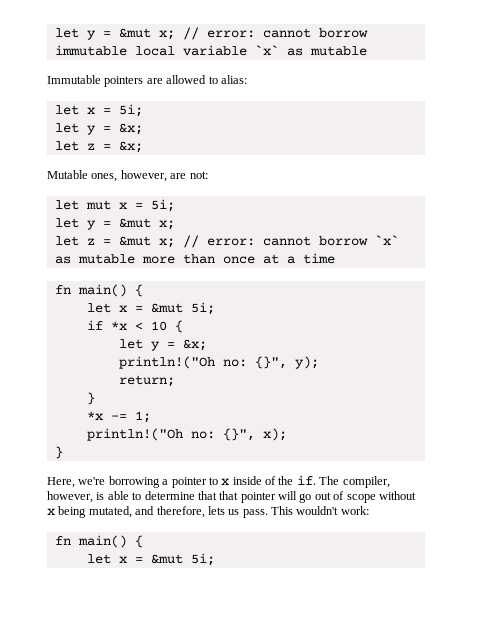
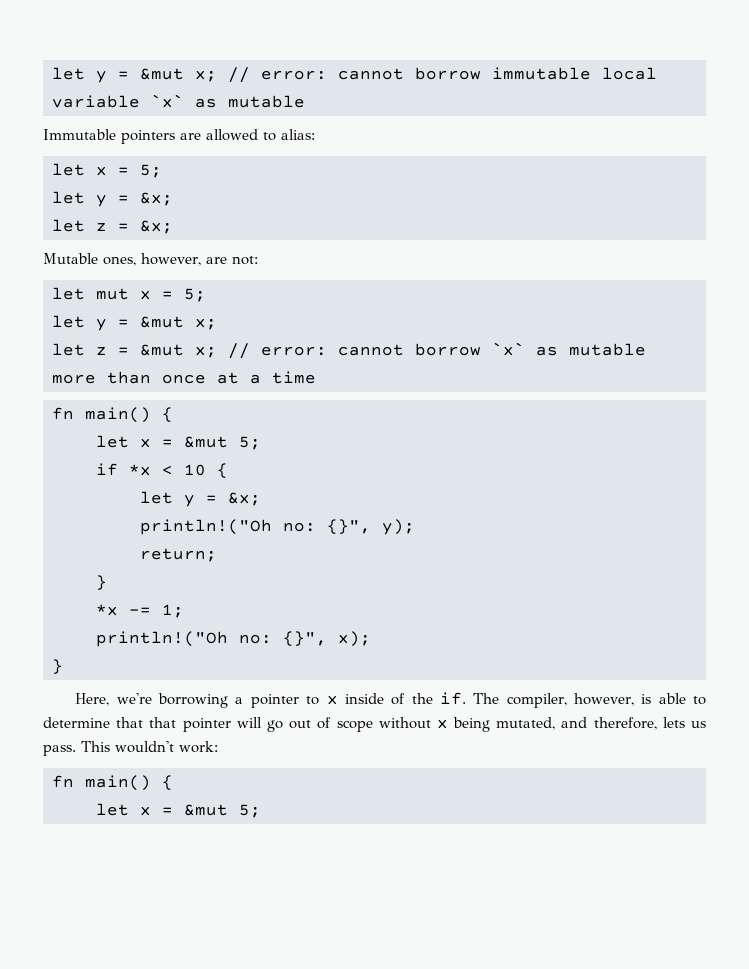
- let x = 5i;
+ let x = 5;
- let mut x = 5i;
+ let mut x = 5;
  let z = &mut x; // error: cannot borrow `x` as mutable more than once at a time
  fn main() {
- let x = &mut 5i;
+ let x = &mut 5;
  This wouldn't work:
  fn main() {
- let x = &mut 5i;
+ let x = &mut 5;

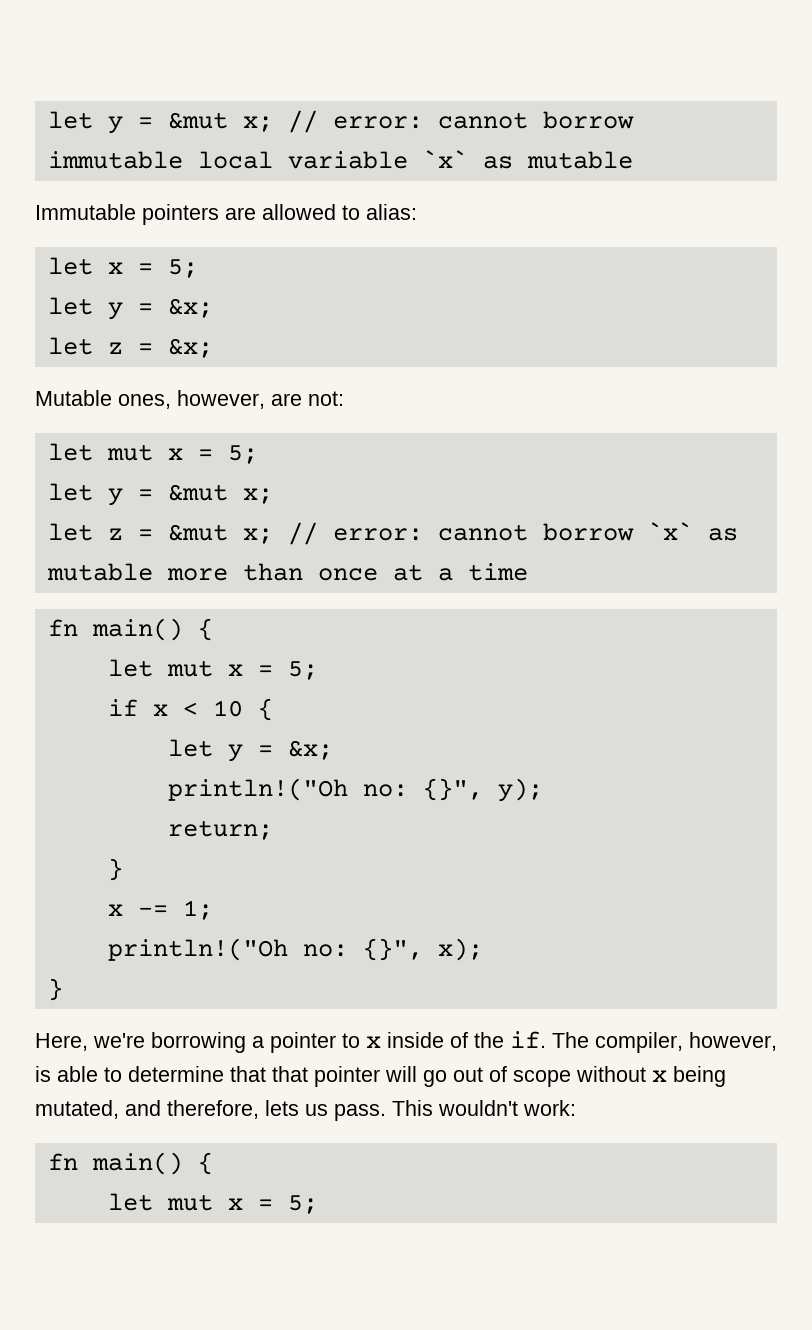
  let z = &mut x; // error: cannot borrow `x` as mutable more than once at a time
  fn main() {
- let x = &mut 5;
+ let mut x = 5;
- if *x < 10 {
+ if x < 10 {
- *x -= 1;
+ x -= 1;
  This wouldn't work:
  fn main() {
- let x = &mut 5;
+ let mut x = 5;

